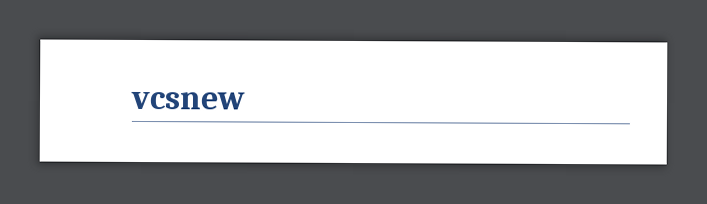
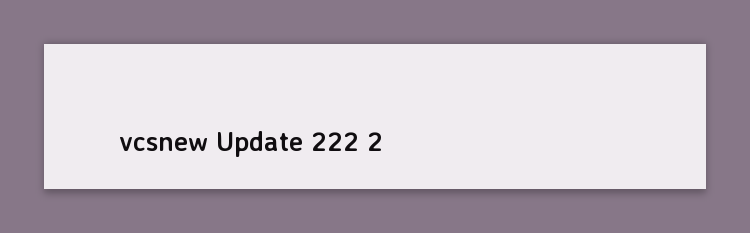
- vcsnew
+ vcsnew Update 222 2

